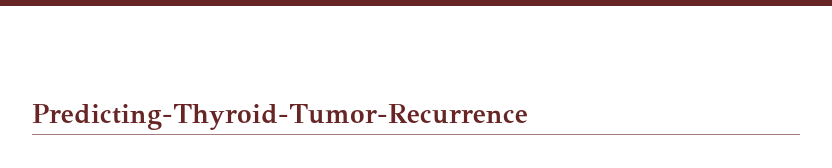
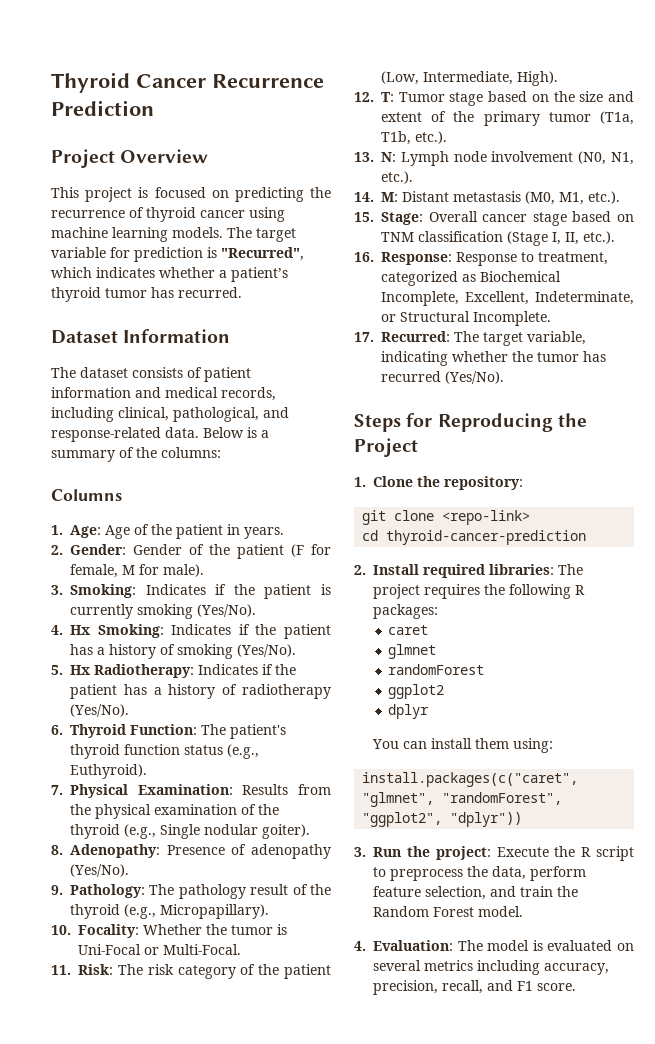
- Predicting-Thyroid-Tumor-Recurrence
+ Thyroid Cancer Recurrence Prediction
+ Project Overview
+ This project is focused on predicting the recurrence of thyroid cancer using machine learning models. The target variable for prediction is "Recurred", which indicates whether a patient’s thyroid tumor has recurred.
+ Dataset Information
+ The dataset consists of patient information and medical records, including clinical, pathological, and response-related data. Below is a summary of the columns:
+ Columns
+ 1. Age: Age of the patient in years.
+ 2. Gender: Gender of the patient (F for female, M for male).
+ 3. Smoking: Indicates if the patient is currently smoking (Yes/No).
+ 4. Hx Smoking: Indicates if the patient has a history of smoking (Yes/No).
+ 5. Hx Radiotherapy: Indicates if the patient has a history of radiotherapy (Yes/No).
+ 6. Thyroid Function: The patient's thyroid function status (e.g., Euthyroid).
+ 7. Physical Examination: Results from the physical examination of the thyroid (e.g., Single nodular goiter).
+ 8. Adenopathy: Presence of adenopathy (Yes/No).
+ 9. Pathology: The pathology result of the thyroid (e.g., Micropapillary).
+ 10. Focality: Whether the tumor is Uni-Focal or Multi-Focal.
+ 11. Risk: The risk category of the patient (Low, Intermediate, High).
+ 12. T: Tumor stage based on the size and extent of the primary tumor (T1a, T1b, etc.).
+ 13. N: Lymph node involvement (N0, N1, etc.).
+ 14. M: Distant metastasis (M0, M1, etc.).
+ 15. Stage: Overall cancer stage based on TNM classification (Stage I, II, etc.).
+ 16. Response: Response to treatment, categorized as Biochemical Incomplete, Excellent, Indeterminate, or Structural Incomplete.
+ 17. Recurred: The target variable, indicating whether the tumor has recurred (Yes/No).
+ Steps for Reproducing the Project
+ 1. Clone the repository:
+ git clone <repo-link>
+ cd thyroid-cancer-prediction
+ 2. Install required libraries: The project requires the following R packages:
+ caret
+ glmnet
+ randomForest
+ ggplot2
+ dplyr
+ You can install them using:
+ install.packages(c("caret", "glmnet", "randomForest", "ggplot2", "dplyr"))
+ 3. Run the project: Execute the R script to preprocess the data, perform feature selection, and train the Random Forest model.
+ 4. Evaluation: The model is evaluated on several metrics including accuracy, precision, recall, and F1 score.

